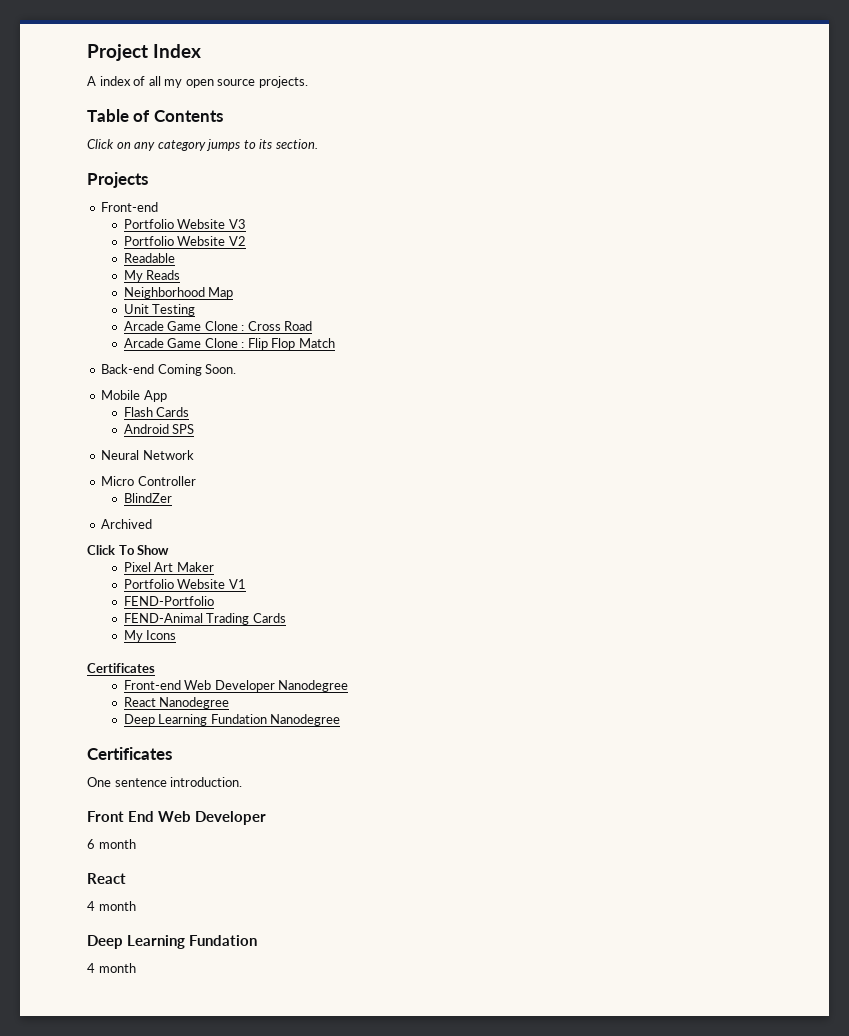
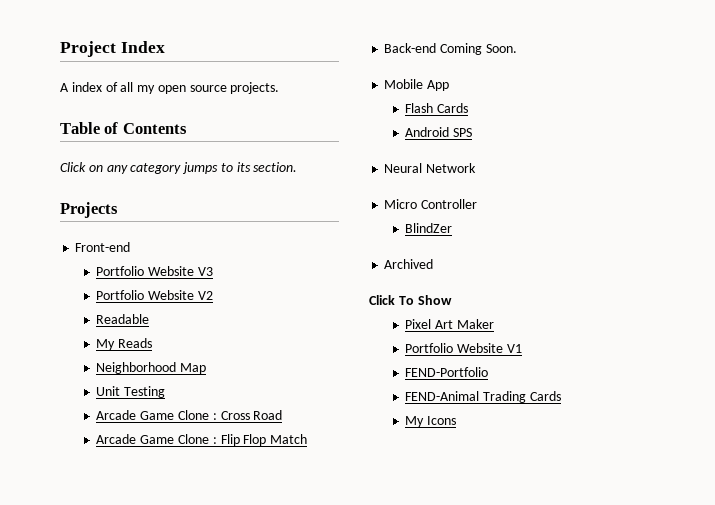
  My Icons
- Certificates
- Front-end Web Developer Nanodegree
- React Nanodegree
- Deep Learning Fundation Nanodegree
- Certificates
- One sentence introduction.
- Front End Web Developer
- 6 month
- React
- 4 month
- Deep Learning Fundation
- 4 month

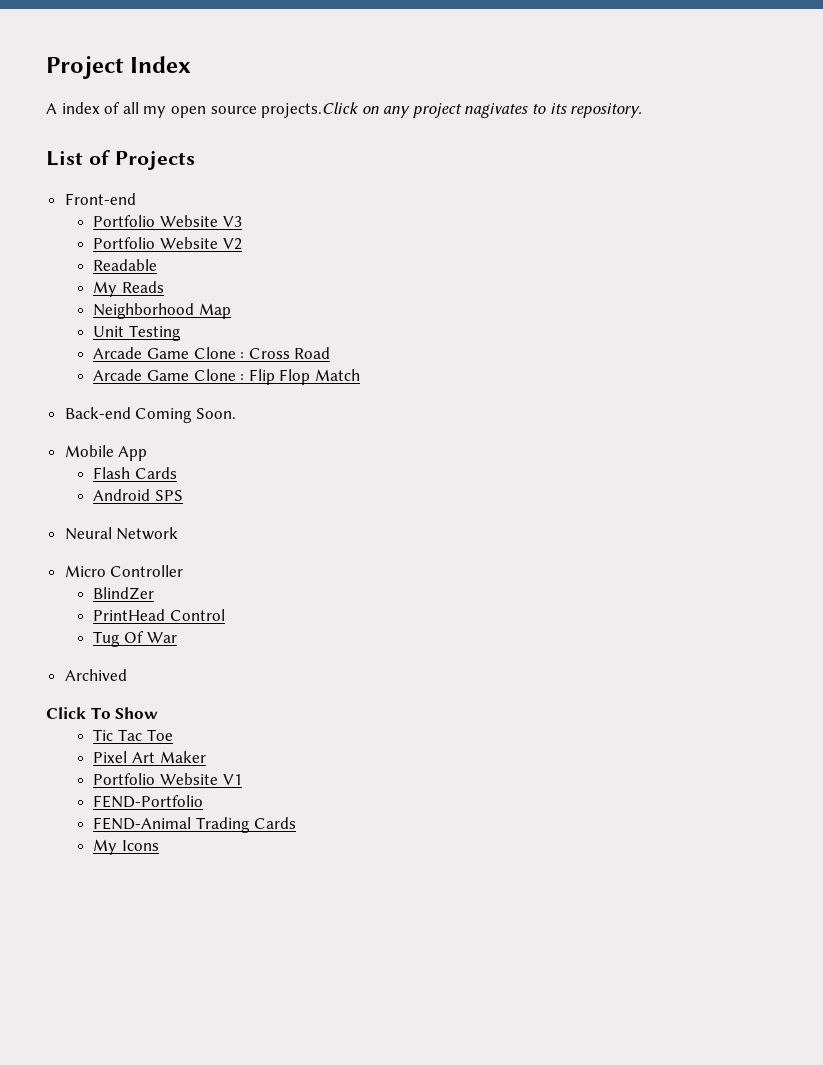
- A index of all my open source projects.
- Table of Contents
- Click on any category jumps to its section.
- Projects
+ A index of all my open source projects.Click on any project nagivates to its repository.
+ List of Projects
+ PrintHead Control
+ Tug Of War
+ Tic Tac Toe

